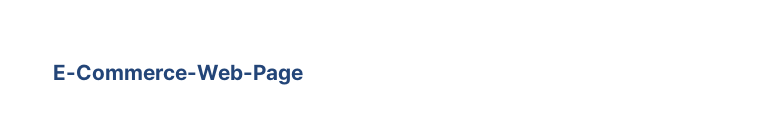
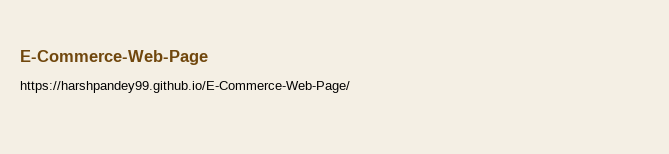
+ https://harshpandey99.github.io/E-Commerce-Web-Page/

